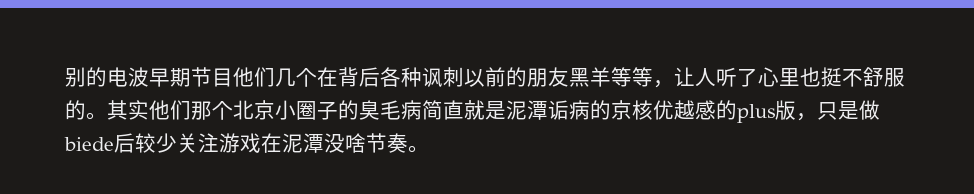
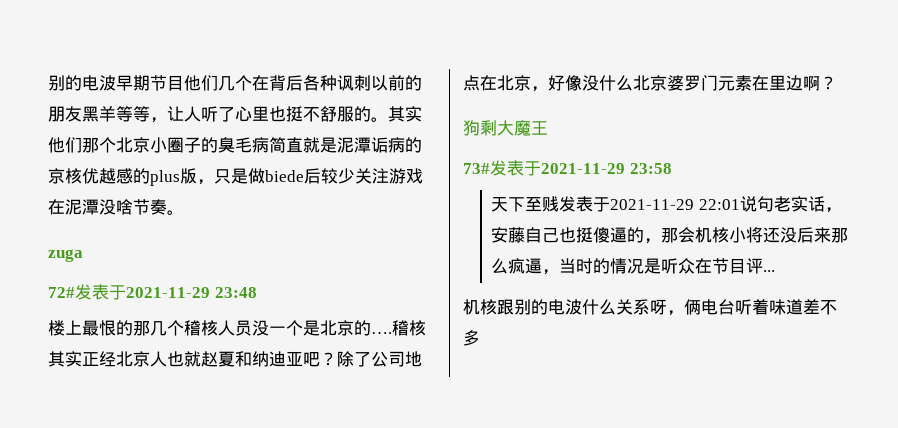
+ zuga
+ 72#发表于2021-11-29 23:48
+ 楼上最恨的那几个稽核人员没一个是北京的….稽核其实正经北京人也就赵夏和纳迪亚吧？除了公司地点在北京，好像没什么北京婆罗门元素在里边啊？
+ 狗剩大魔王
+ 73#发表于2021-11-29 23:58
+ 天下至贱发表于2021-11-29 22:01说句老实话，安藤自己也挺傻逼的，那会机核小将还没后来那么疯逼，当时的情况是听众在节目评...
+ 机核跟别的电波什么关系呀，俩电台听着味道差不多

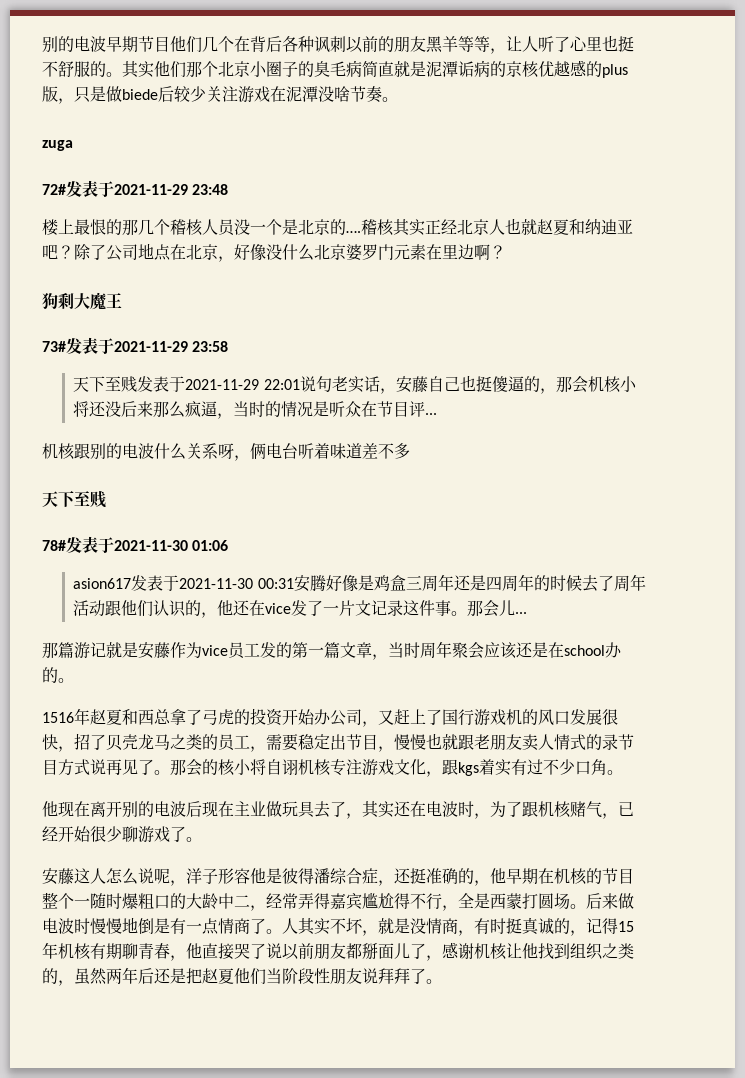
  机核跟别的电波什么关系呀，俩电台听着味道差不多
+ 天下至贱
+ 78#发表于2021-11-30 01:06
+ asion617发表于2021-11-30 00:31安腾好像是鸡盒三周年还是四周年的时候去了周年活动跟他们认识的，他还在vice发了一片文记录这件事。那会儿...
+ 那篇游记就是安藤作为vice员工发的第一篇文章，当时周年聚会应该还是在school办的。
+ 1516年赵夏和西总拿了弓虎的投资开始办公司，又赶上了国行游戏机的风口发展很快，招了贝壳龙马之类的员工，需要稳定出节目，慢慢也就跟老朋友卖人情式的录节目方式说再见了。那会的核小将自诩机核专注游戏文化，跟kgs着实有过不少口角。
+ 他现在离开别的电波后现在主业做玩具去了，其实还在电波时，为了跟机核赌气，已经开始很少聊游戏了。
+ 安藤这人怎么说呢，洋子形容他是彼得潘综合症，还挺准确的，他早期在机核的节目整个一随时爆粗口的大龄中二，经常弄得嘉宾尴尬得不行，全是西蒙打圆场。后来做电波时慢慢地倒是有一点情商了。人其实不坏，就是没情商，有时挺真诚的，记得15年机核有期聊青春，他直接哭了说以前朋友都掰面儿了，感谢机核让他找到组织之类的，虽然两年后还是把赵夏他们当阶段性朋友说拜拜了。

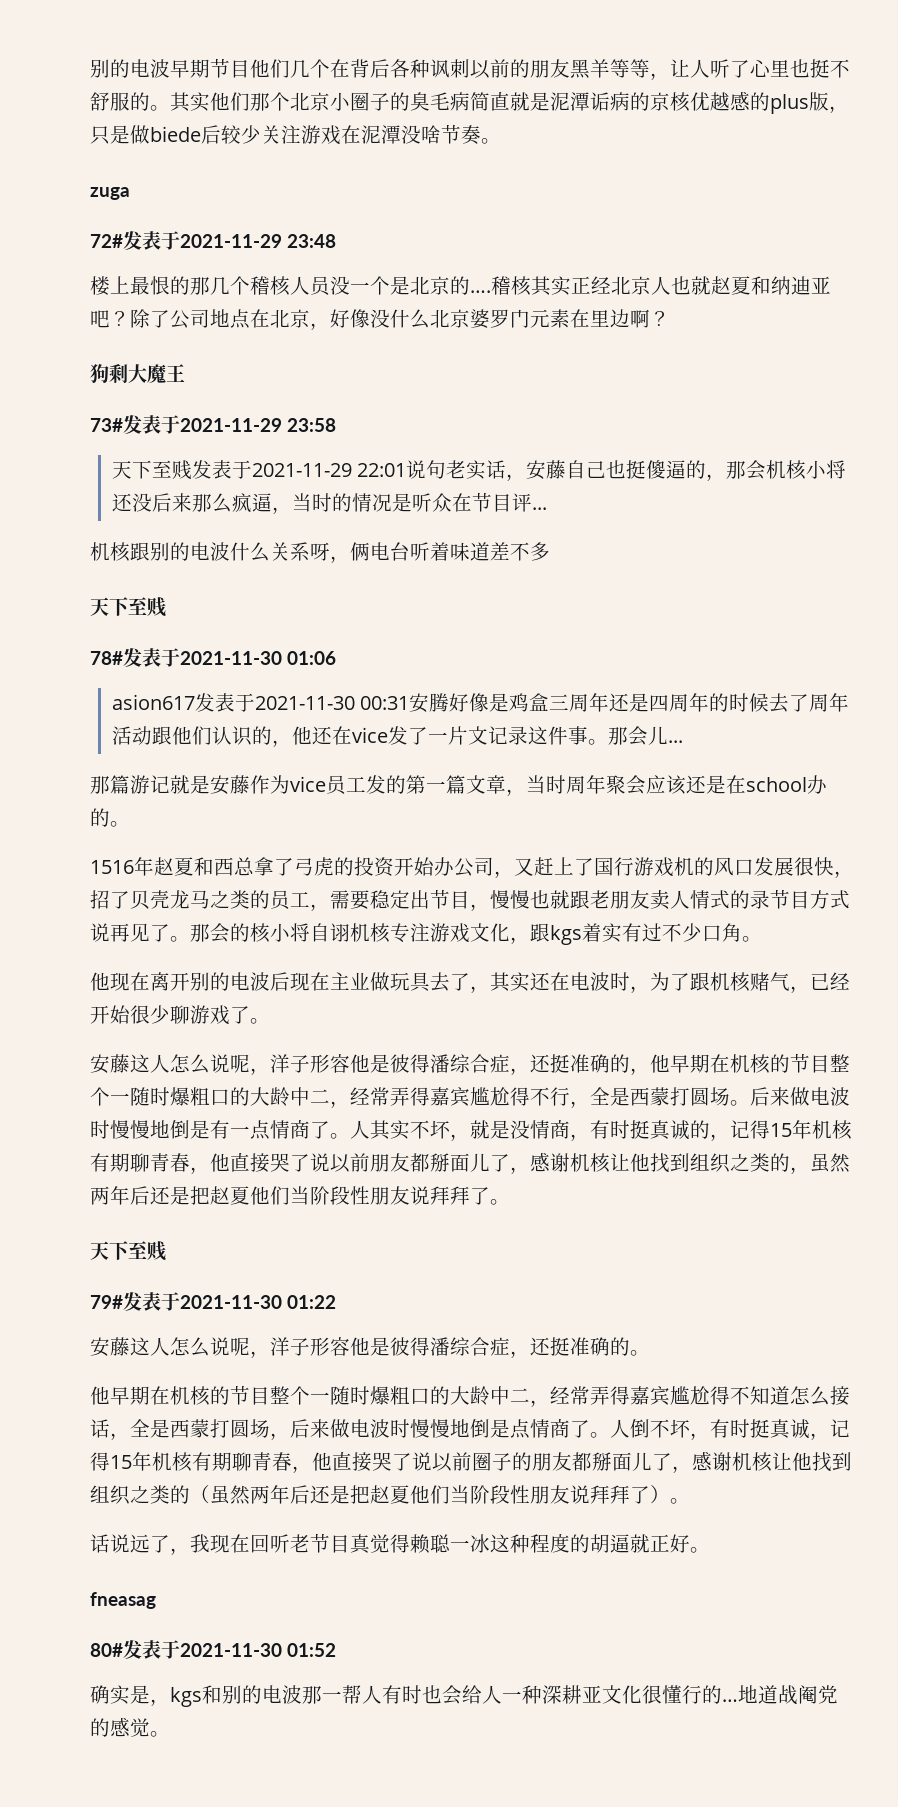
  人其实不坏，就是没情商，有时挺真诚的，记得15年机核有期聊青春，他直接哭了说以前朋友都掰面儿了，感谢机核让他找到组织之类的，虽然两年后还是把赵夏他们当阶段性朋友说拜拜了。
+ 天下至贱
+ 79#发表于2021-11-30 01:22
+ 安藤这人怎么说呢，洋子形容他是彼得潘综合症，还挺准确的。
+ 他早期在机核的节目整个一随时爆粗口的大龄中二，经常弄得嘉宾尴尬得不知道怎么接话，全是西蒙打圆场，后来做电波时慢慢地倒是点情商了。人倒不坏，有时挺真诚，记得15年机核有期聊青春，他直接哭了说以前圈子的朋友都掰面儿了，感谢机核让他找到组织之类的（虽然两年后还是把赵夏他们当阶段性朋友说拜拜了）。
+ 话说远了，我现在回听老节目真觉得赖聪一冰这种程度的胡逼就正好。
+ fneasag
+ 80#发表于2021-11-30 01:52
+ 确实是，kgs和别的电波那一帮人有时也会给人一种深耕亚文化很懂行的…地道战阉党的感觉。

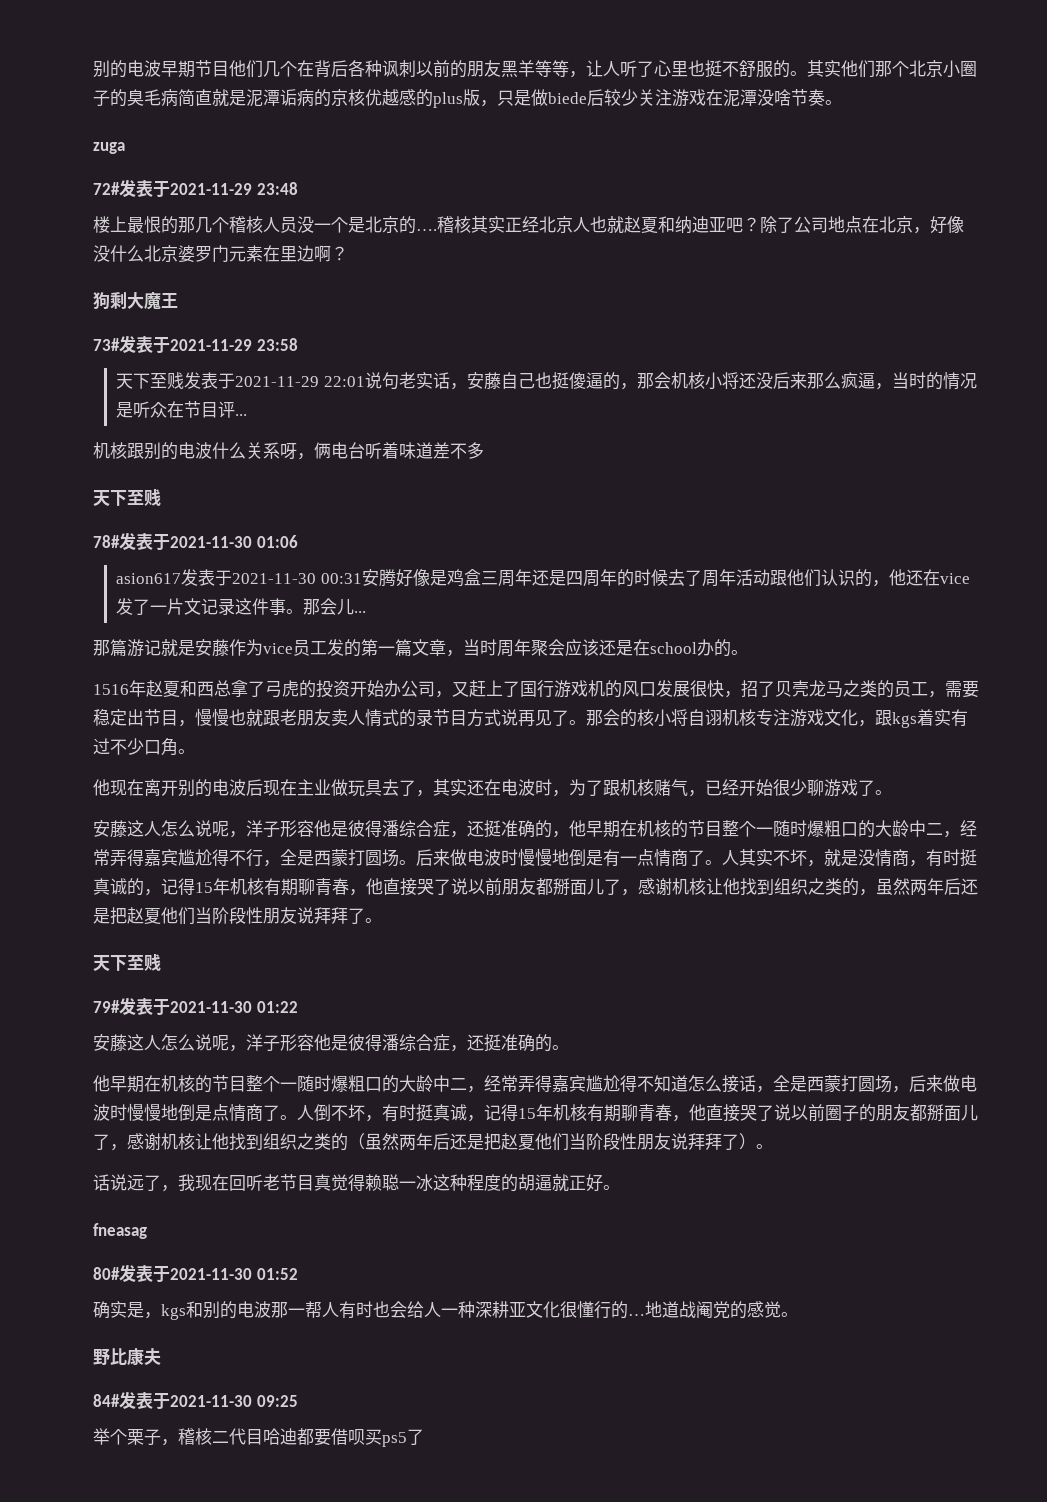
+ 野比康夫
+ 84#发表于2021-11-30 09:25
+ 举个栗子，稽核二代目哈迪都要借呗买ps5了

